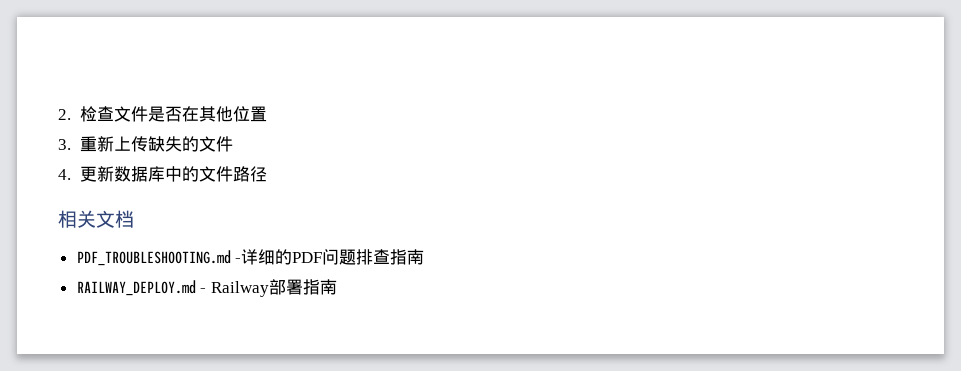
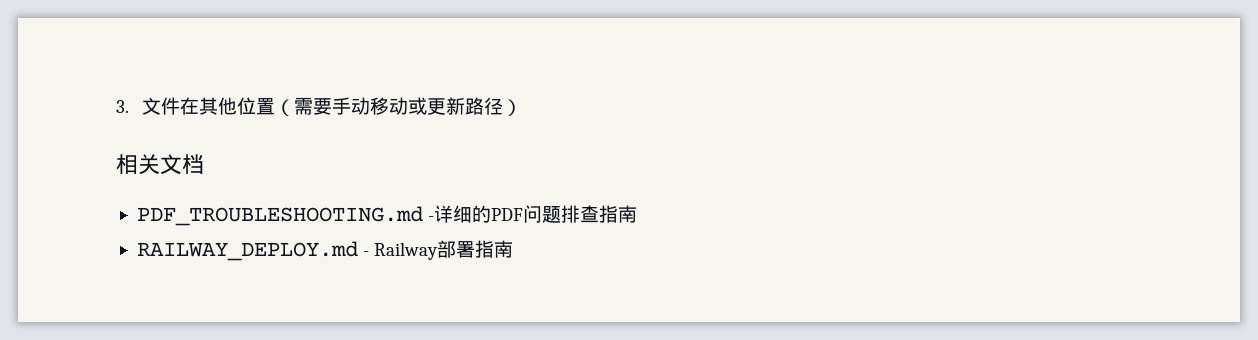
- 2.检查文件是否在其他位置
- 3.重新上传缺失的文件
- 4.更新数据库中的文件路径
+ 3.文件在其他位置（需要手动移动或更新路径）

